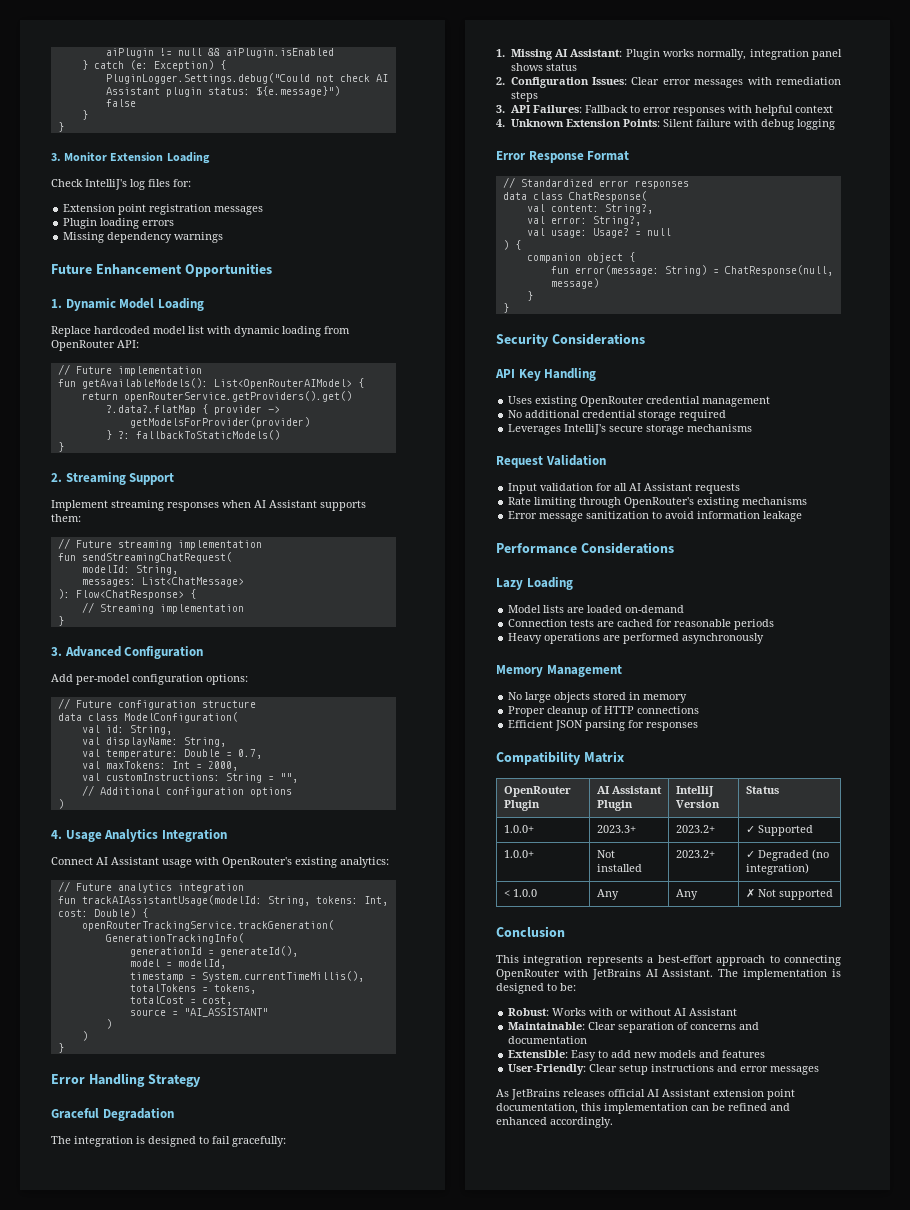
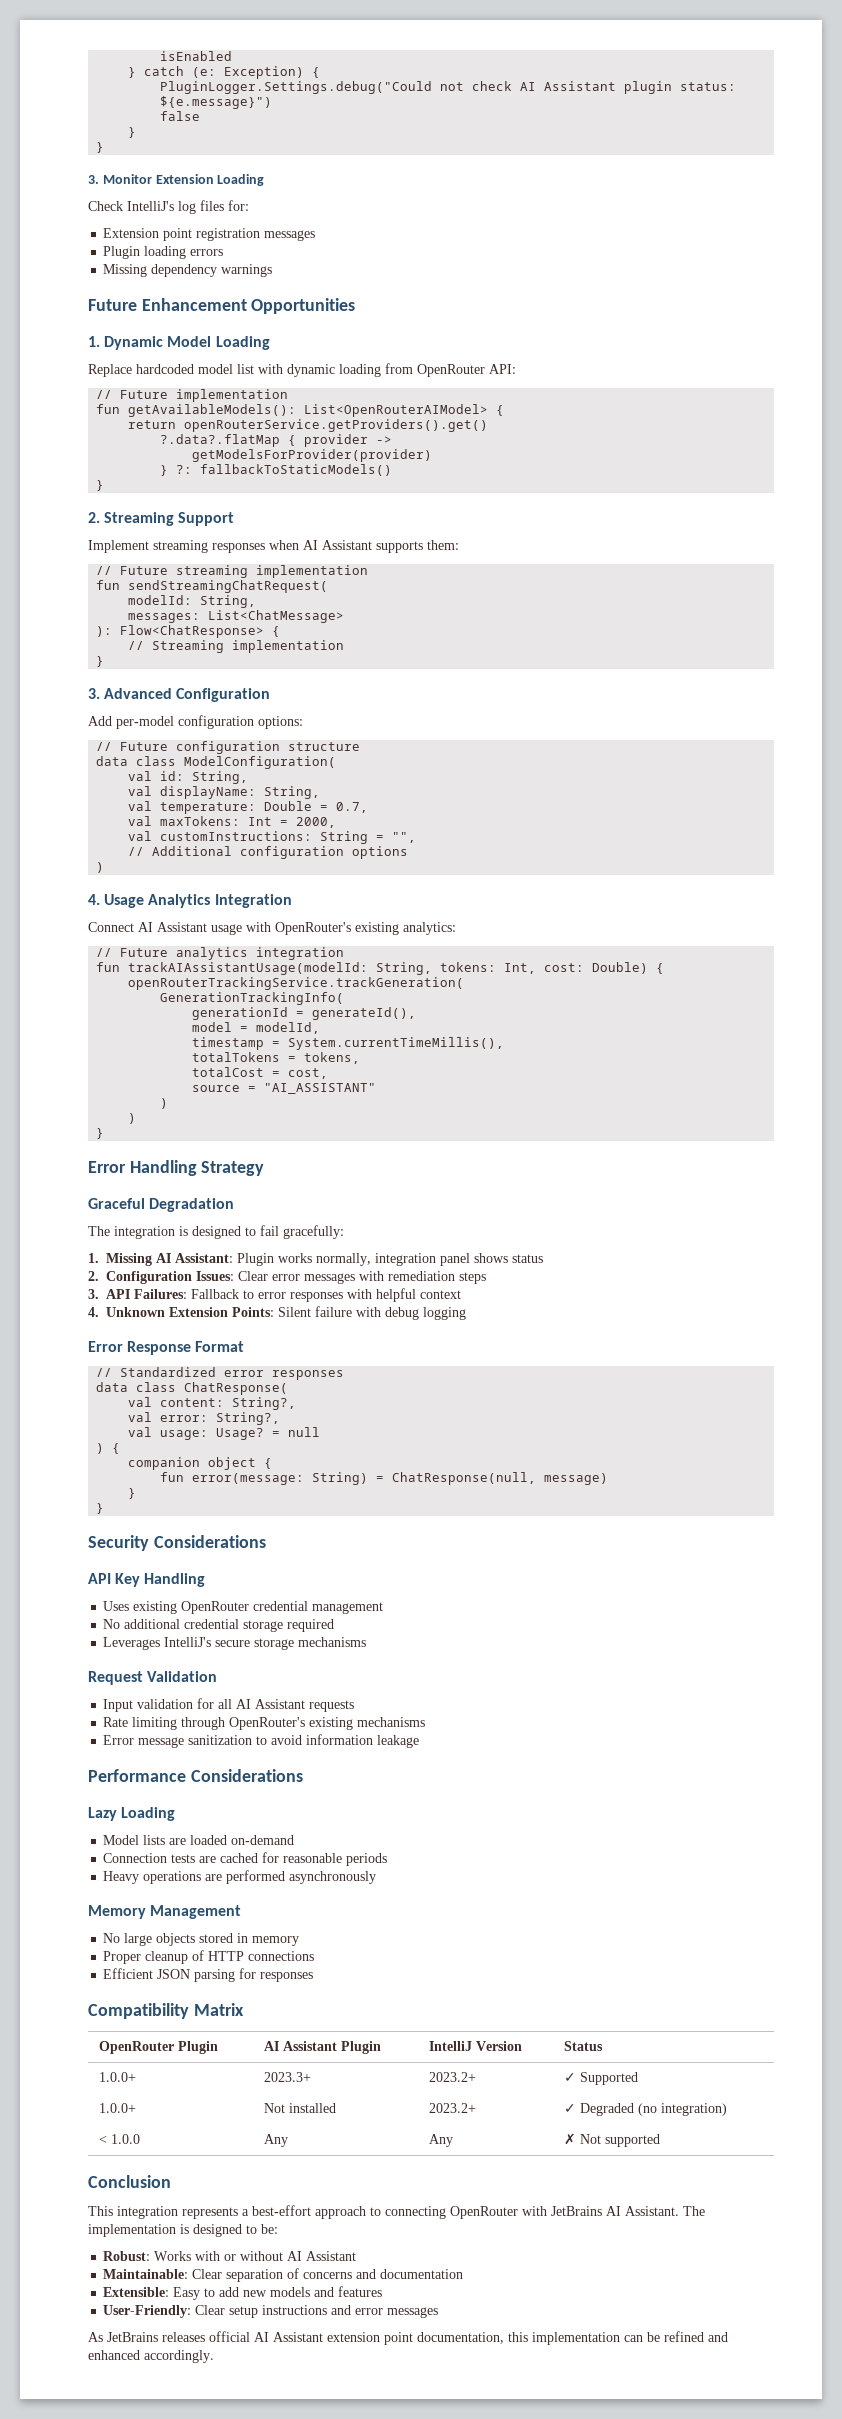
- aiPlugin != null && aiPlugin.isEnabled
+ isEnabled

